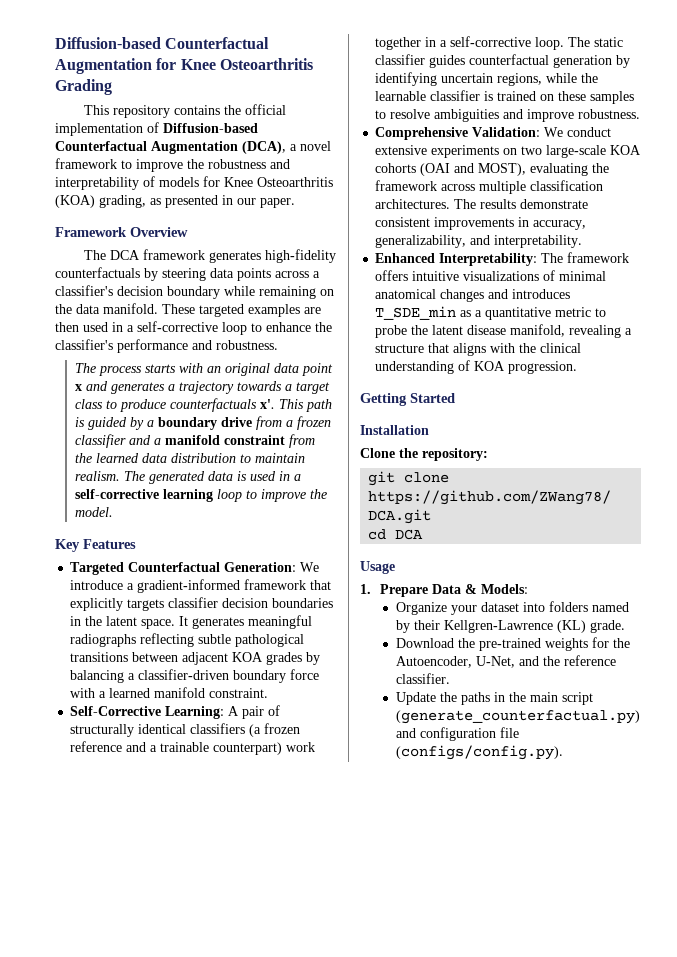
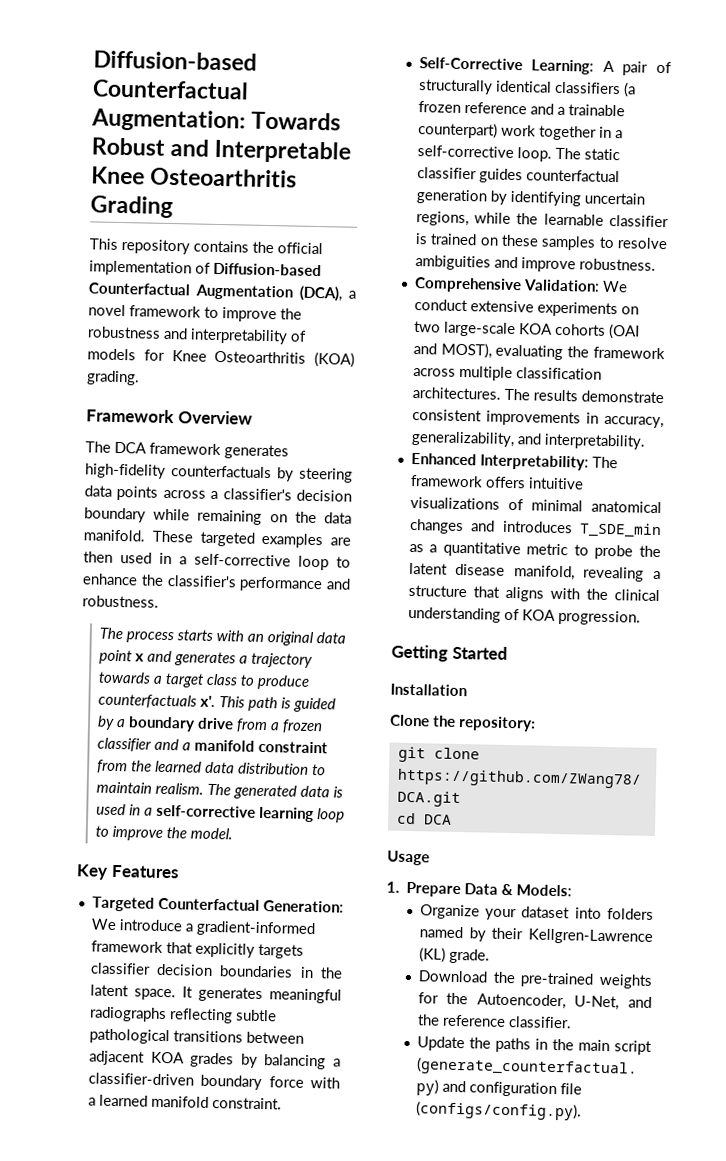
- Diffusion-based Counterfactual Augmentation for Knee Osteoarthritis Grading
+ Diffusion-based Counterfactual Augmentation: Towards Robust and Interpretable Knee Osteoarthritis Grading
- This repository contains the official implementation of Diffusion-based Counterfactual Augmentation (DCA), a novel framework to improve the robustness and interpretability of models for Knee Osteoarthritis (KOA) grading, as presented in our paper.
+ This repository contains the official implementation of Diffusion-based Counterfactual Augmentation (DCA), a novel framework to improve the robustness and interpretability of models for Knee Osteoarthritis (KOA) grading.

